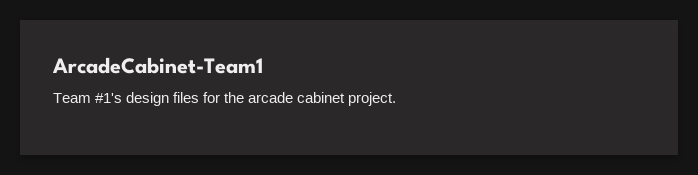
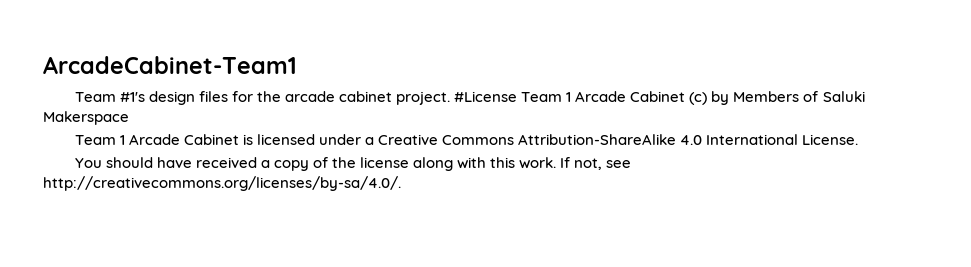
+ #License Team 1 Arcade Cabinet (c) by Members of Saluki Makerspace
+ Team 1 Arcade Cabinet is licensed under a Creative Commons Attribution-ShareAlike 4.0 International License.
+ You should have received a copy of the license along with this work. If not, see http://creativecommons.org/licenses/by-sa/4.0/.

